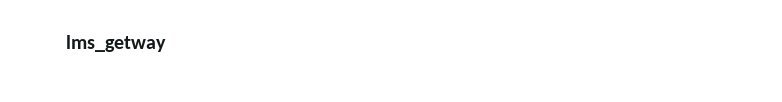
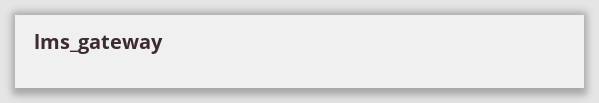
- lms_getway
+ lms_gateway

